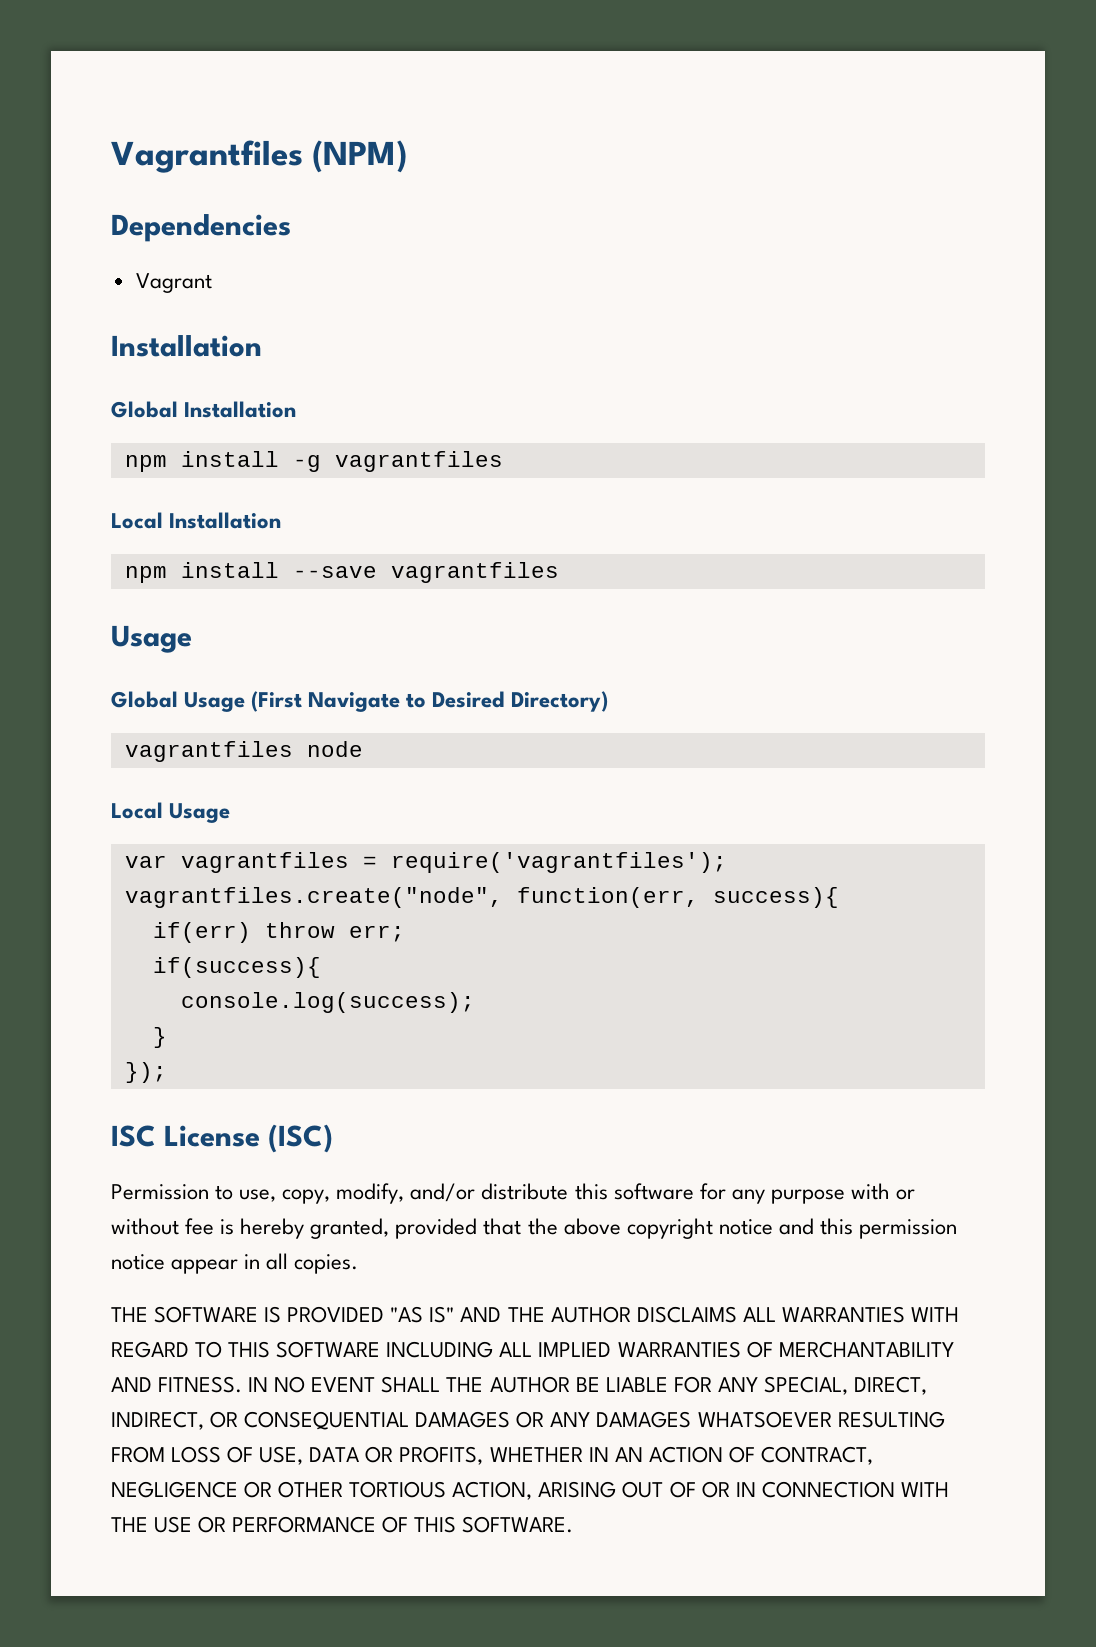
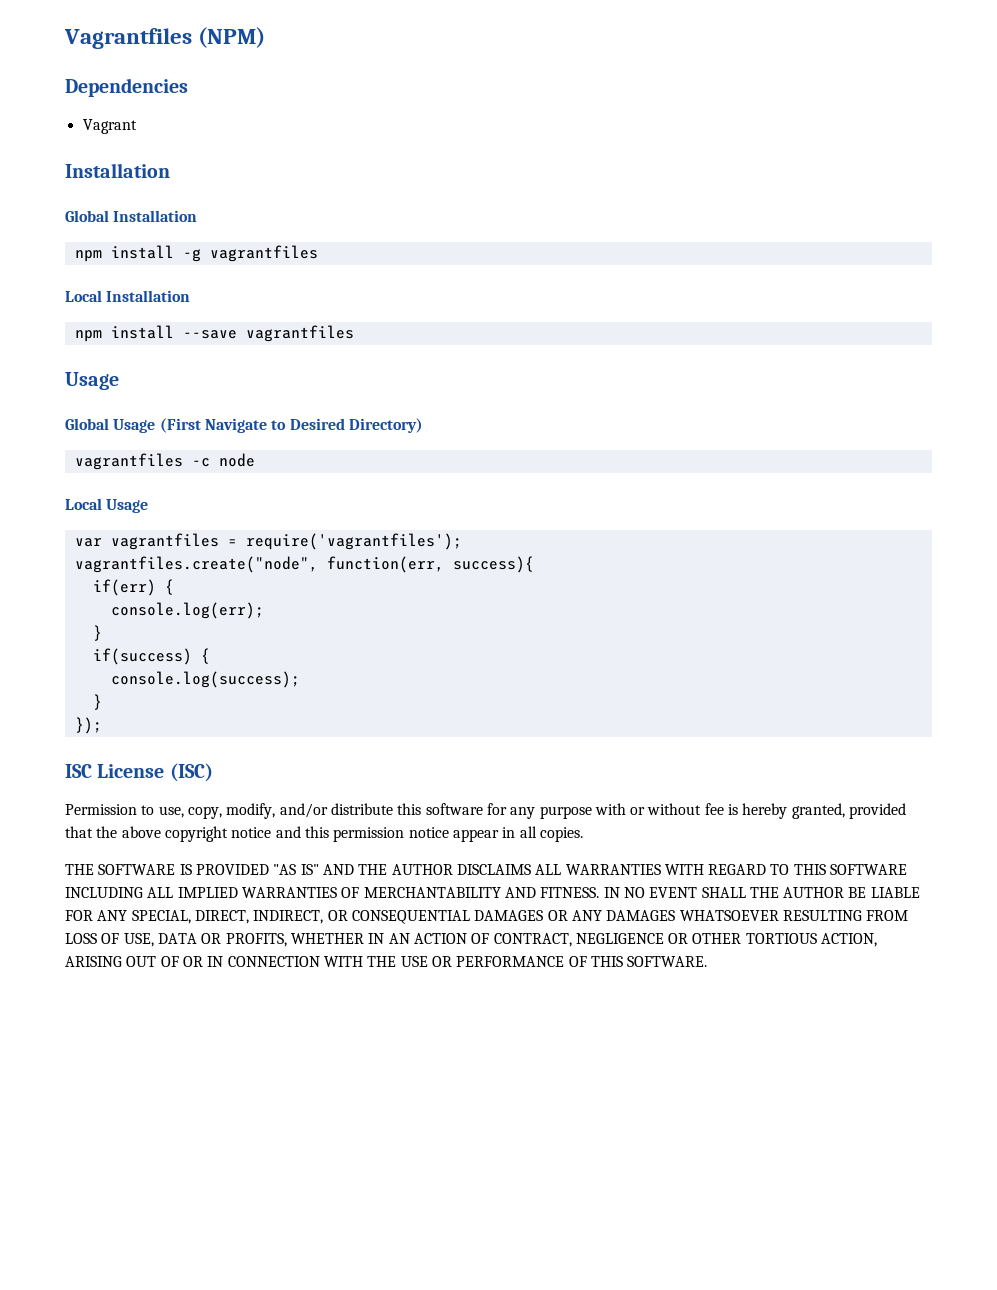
- vagrantfiles node
+ vagrantfiles -c node
- if(err) throw err;
- if(success){
+ if(err) {
+ console.log(err);
+ }
+ if(success) {

